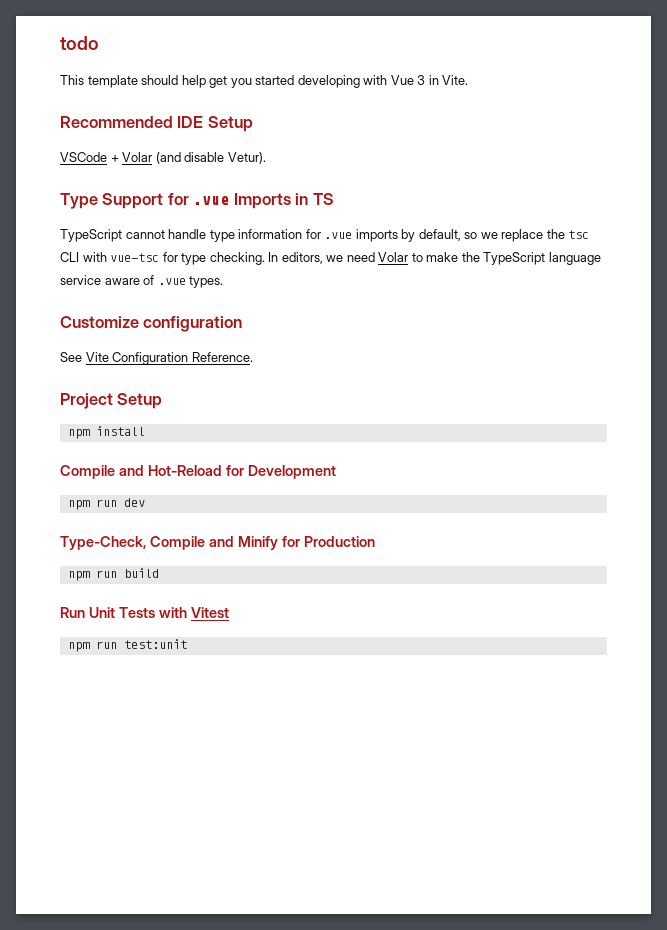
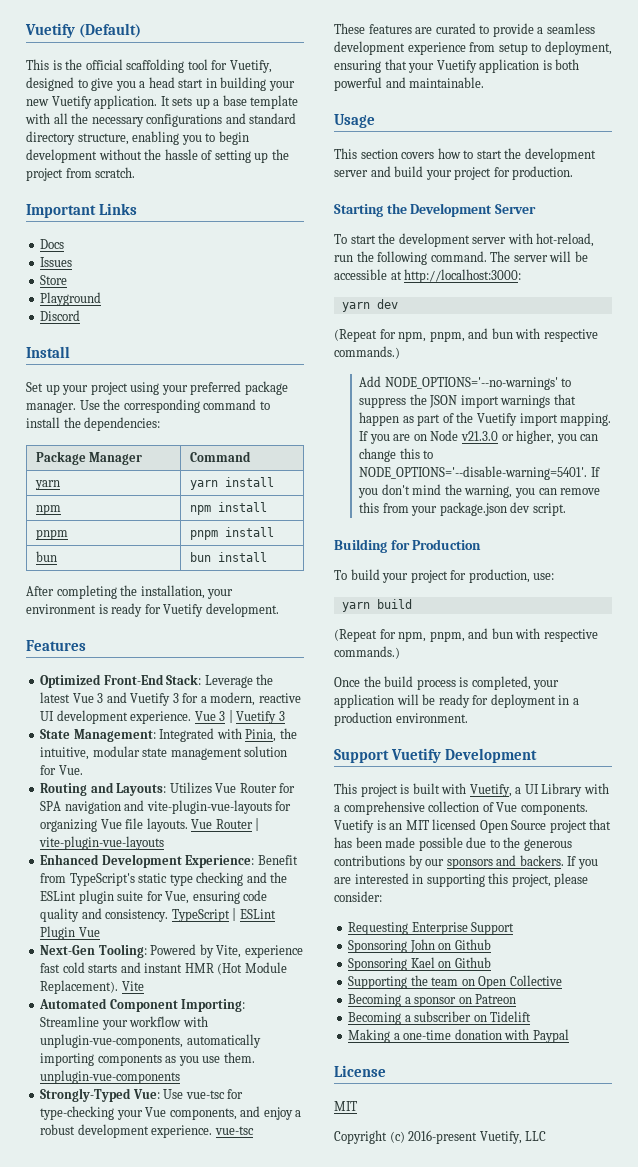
- todo
- This template should help get you started developing with Vue 3 in Vite.
- Recommended IDE Setup
- VSCode + Volar (and disable Vetur).
- Type Support for .vue Imports in TS
- TypeScript cannot handle type information for .vue imports by default, so we replace the tsc CLI with vue-tsc for type checking. In editors, we need Volar to make the TypeScript language service aware of .vue types.
- Customize configuration
- See Vite Configuration Reference.
- Project Setup
- npm install
- Compile and Hot-Reload for Development
- npm run dev
- Type-Check, Compile and Minify for Production
- npm run build
- Run Unit Tests with Vitest
- npm run test:unit
+ Vuetify (Default)
+ This is the official scaffolding tool for Vuetify, designed to give you a head start in building your new Vuetify application. It sets up a base template with all the necessary configurations and standard directory structure, enabling you to begin development without the hassle of setting up the project from scratch.
+ Important Links
+ Docs
+ Issues
+ Store
+ Playground
+ Discord
+ Install
+ Set up your project using your preferred package manager. Use the corresponding command to install the dependencies:
+ Package Manager | Command
+ yarn | yarn install
+ npm | npm install
+ pnpm | pnpm install
+ bun | bun install
+ After completing the installation, your environment is ready for Vuetify development.
+ Features
+ Optimized Front-End Stack: Leverage the latest Vue 3 and Vuetify 3 for a modern, reactive UI development experience. Vue 3 | Vuetify 3
+ State Management: Integrated with Pinia, the intuitive, modular state management solution for Vue.
+ Routing and Layouts: Utilizes Vue Router for SPA navigation and vite-plugin-vue-layouts for organizing Vue file layouts. Vue Router | vite-plugin-vue-layouts
+ Enhanced Development Experience: Benefit from TypeScript's static type checking and the ESLint plugin suite for Vue, ensuring code quality and consistency. TypeScript | ESLint Plugin Vue
+ Next-Gen Tooling: Powered by Vite, experience fast cold starts and instant HMR (Hot Module Replacement). Vite
+ Automated Component Importing: Streamline your workflow with unplugin-vue-components, automatically importing components as you use them. unplugin-vue-components
+ Strongly-Typed Vue: Use vue-tsc for type-checking your Vue components, and enjoy a robust development experience. vue-tsc
+ These features are curated to provide a seamless development experience from setup to deployment, ensuring that your Vuetify application is both powerful and maintainable.
+ Usage
+ This section covers how to start the development server and build your project for production.
+ Starting the Development Server
+ To start the development server with hot-reload, run the following command. The server will be accessible at http://localhost:3000:
+ yarn dev
+ (Repeat for npm, pnpm, and bun with respective commands.)
+ Add NODE_OPTIONS='--no-warnings' to suppress the JSON import warnings that happen as part of the Vuetify import mapping. If you are on Node v21.3.0 or higher, you can change this to NODE_OPTIONS='--disable-warning=5401'. If you don't mind the warning, you can remove this from your package.json dev script.
+ Building for Production
+ To build your project for production, use:
+ yarn build
+ (Repeat for npm, pnpm, and bun with respective commands.)
+ Once the build process is completed, your application will be ready for deployment in a production environment.
+ Support Vuetify Development
+ This project is built with Vuetify, a UI Library with a comprehensive collection of Vue components. Vuetify is an MIT licensed Open Source project that has been made possible due to the generous contributions by our sponsors and backers. If you are interested in supporting this project, please consider:
+ Requesting Enterprise Support
+ Sponsoring John on Github
+ Sponsoring Kael on Github
+ Supporting the team on Open Collective
+ Becoming a sponsor on Patreon
+ Becoming a subscriber on Tidelift
+ Making a one-time donation with Paypal
+ License
+ MIT
+ Copyright (c) 2016-present Vuetify, LLC

